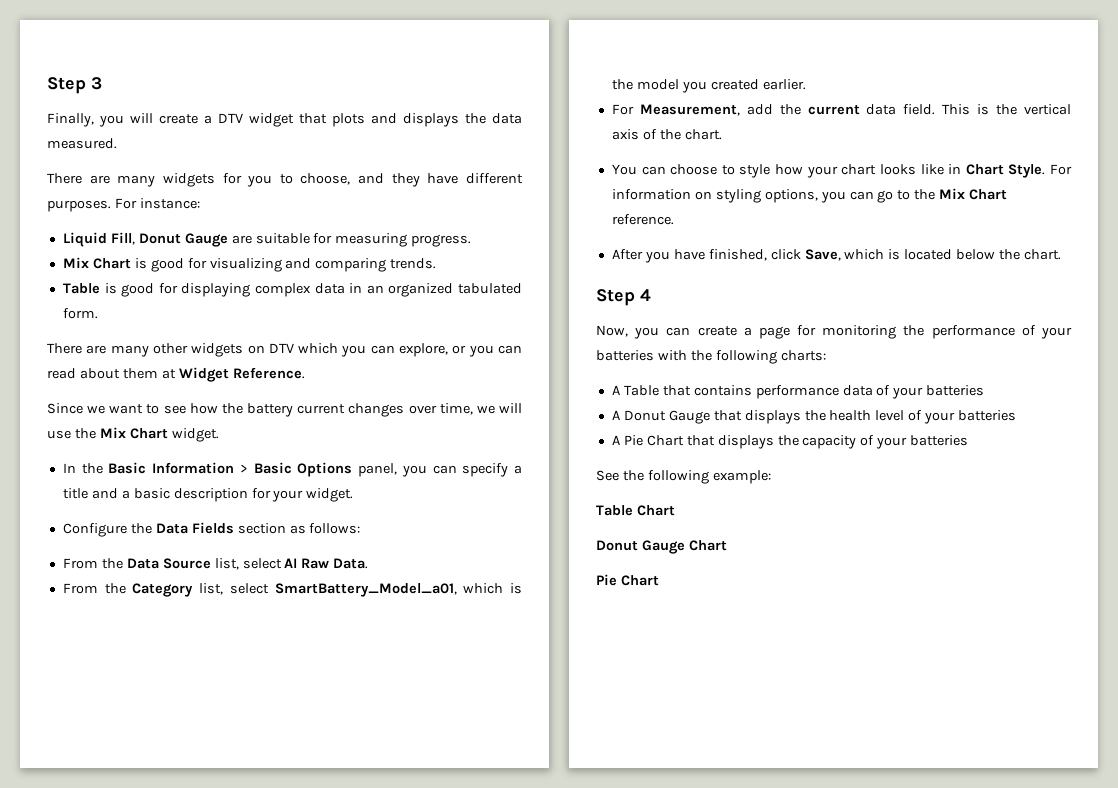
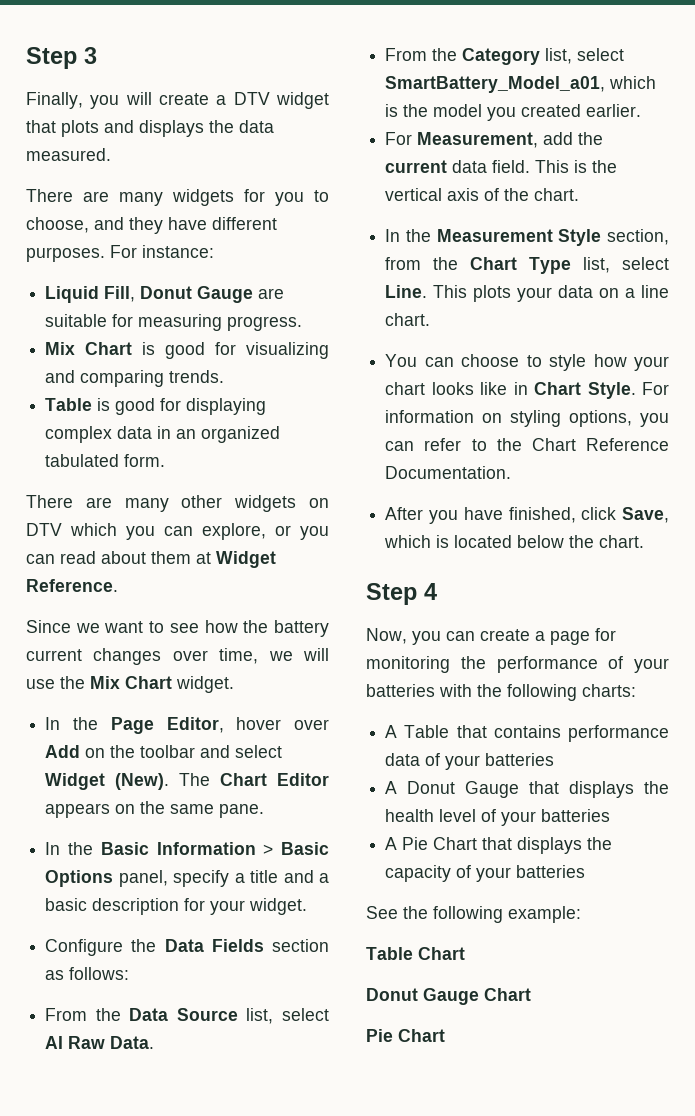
+ In the Page Editor, hover over Add on the toolbar and select Widget (New). The Chart Editor appears on the same pane.
- In the Basic Information > Basic Options panel, you can specify a title and a basic description for your widget.
+ In the Basic Information > Basic Options panel, specify a title and a basic description for your widget.
+ In the Measurement Style section, from the Chart Type list, select Line. This plots your data on a line chart.
- For information on styling options, you can go to the Mix Chart reference.
+ For information on styling options, you can refer to the Chart Reference Documentation.

